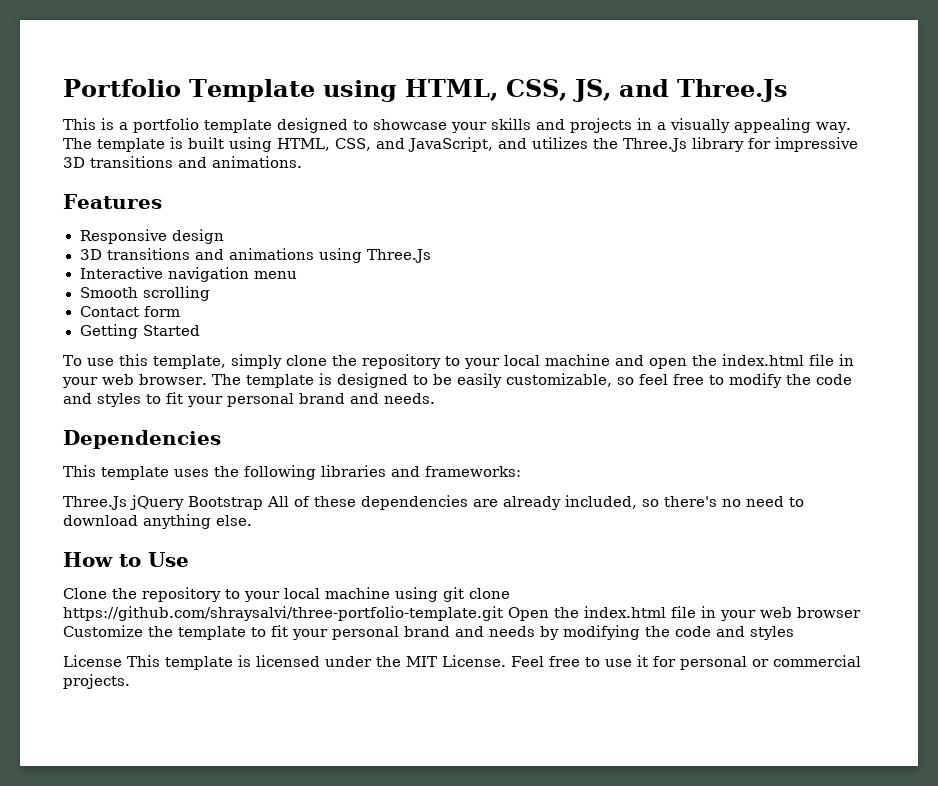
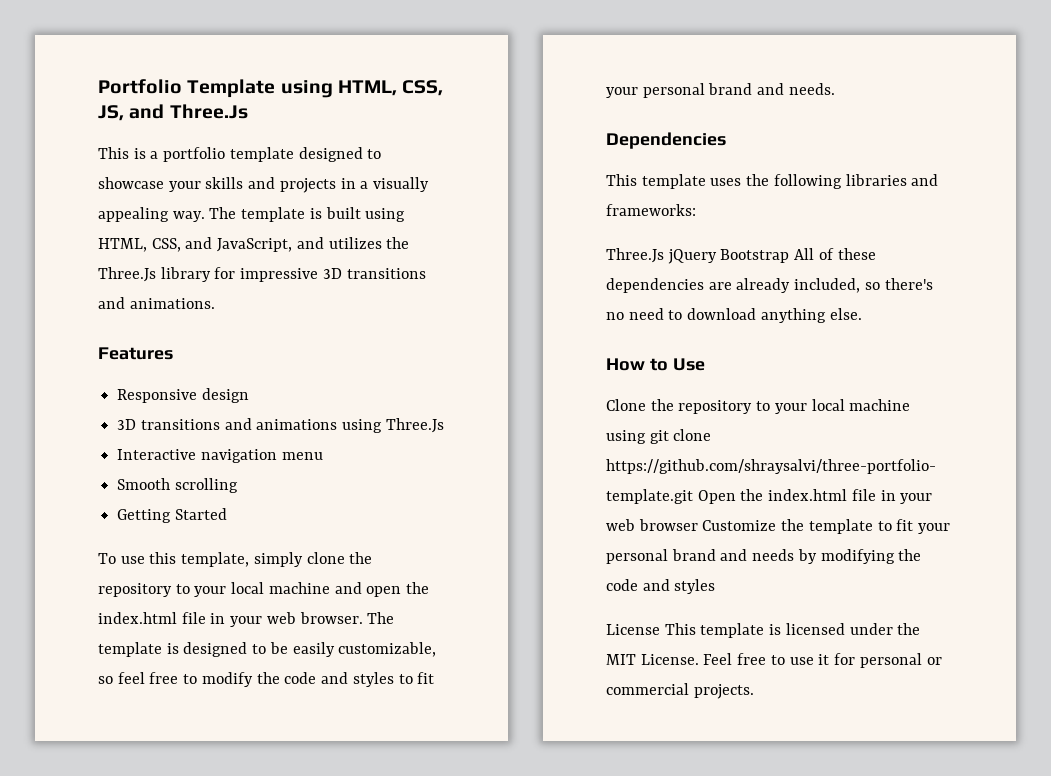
- Contact form

